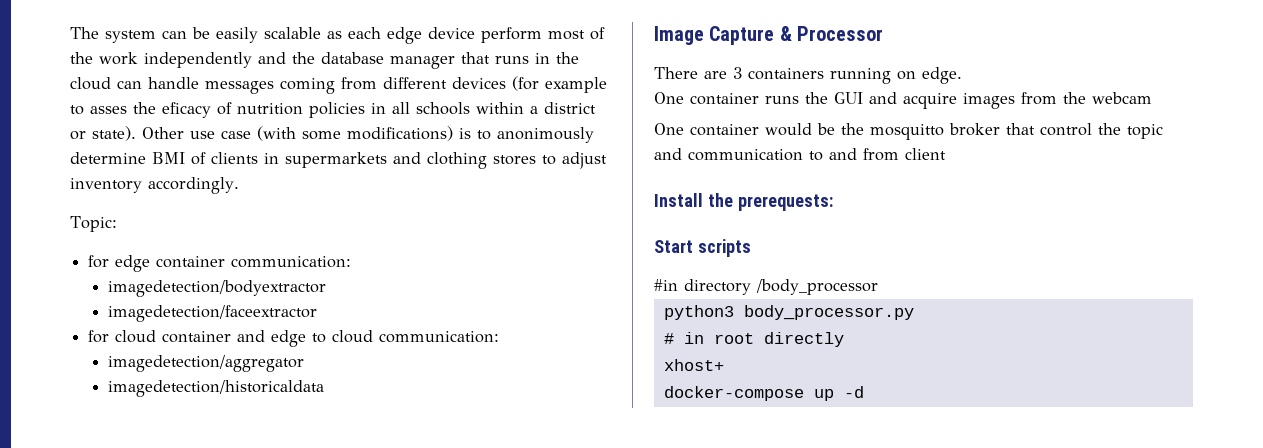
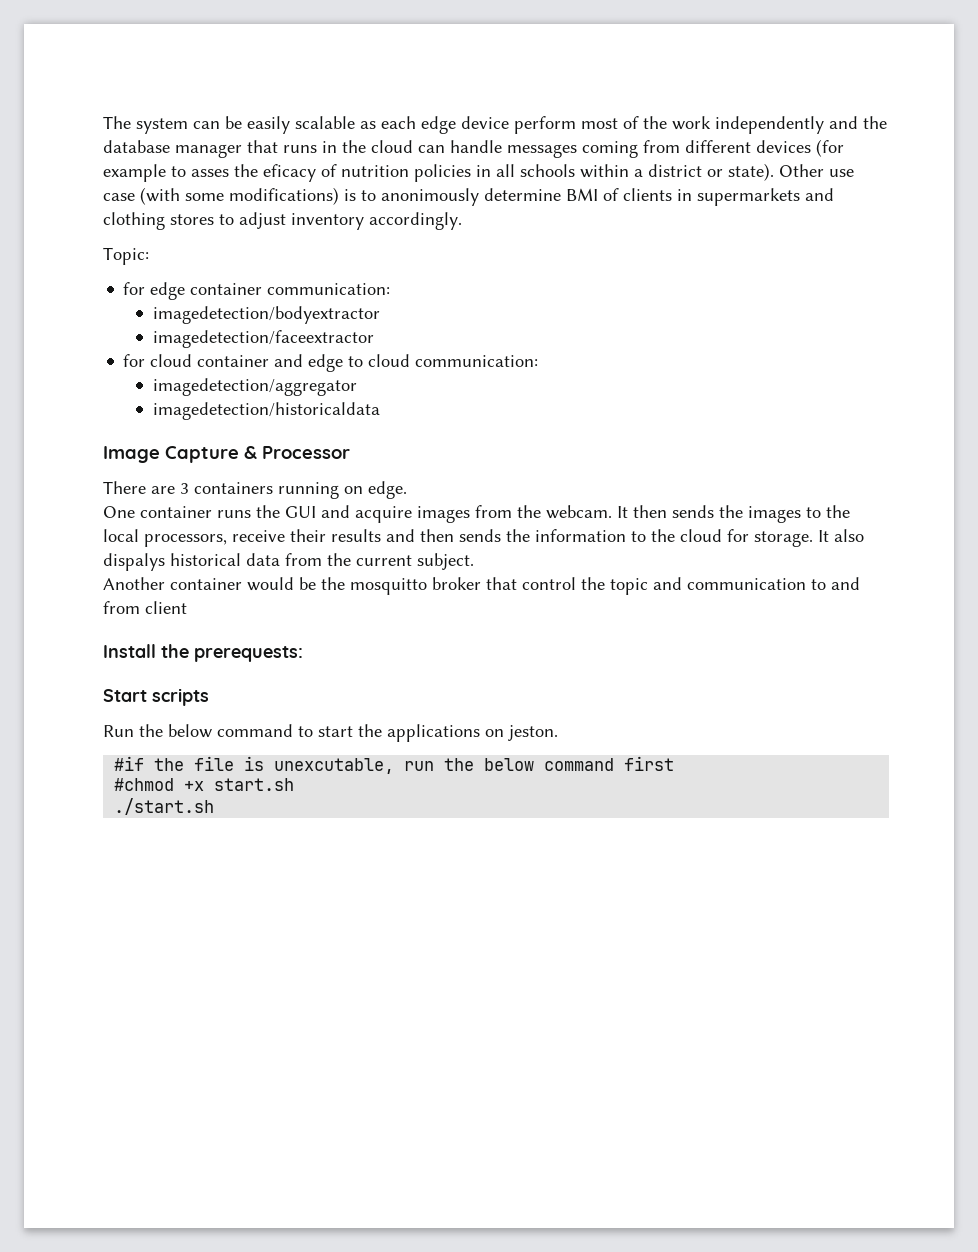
- One container runs the GUI and acquire images from the webcam
- One container would be the mosquitto broker that control the topic and communication to and from client
+ One container runs the GUI and acquire images from the webcam. It then sends the images to the local processors, receive their results and then sends the information to the cloud for storage. It also dispalys historical data from the current subject.
+ Another container would be the mosquitto broker that control the topic and communication to and from client
- #in directory /body_processor
- python3 body_processor.py
- # in root directly
- xhost+
- docker-compose up -d
+ Run the below command to start the applications on jeston.
+ #if the file is unexcutable, run the below command first
+ #chmod +x start.sh
+ ./start.sh

